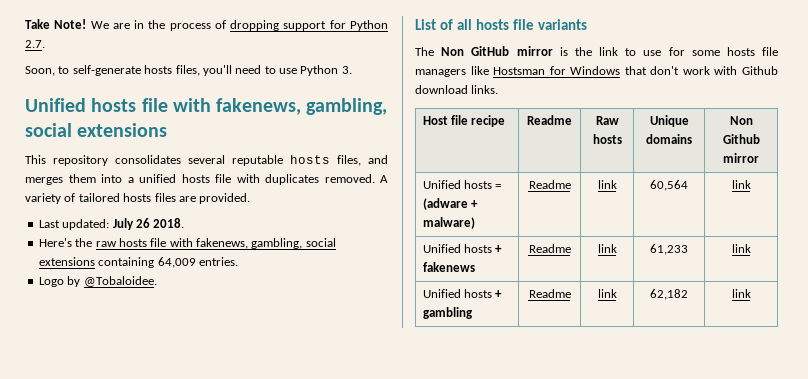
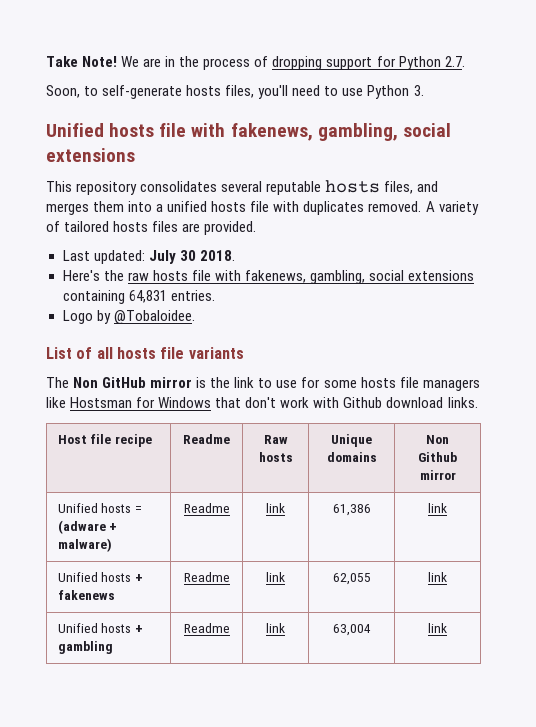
- Last updated: July 26 2018.
+ Last updated: July 30 2018.
- Here's the raw hosts file with fakenews, gambling, social extensions containing 64,009 entries.
+ Here's the raw hosts file with fakenews, gambling, social extensions containing 64,831 entries.
- Unified hosts = (adware + malware) | Readme | link | 60,564 | link
+ Unified hosts = (adware + malware) | Readme | link | 61,386 | link
- Unified hosts + fakenews | Readme | link | 61,233 | link
+ Unified hosts + fakenews | Readme | link | 62,055 | link
- Unified hosts + gambling | Readme | link | 62,182 | link
+ Unified hosts + gambling | Readme | link | 63,004 | link

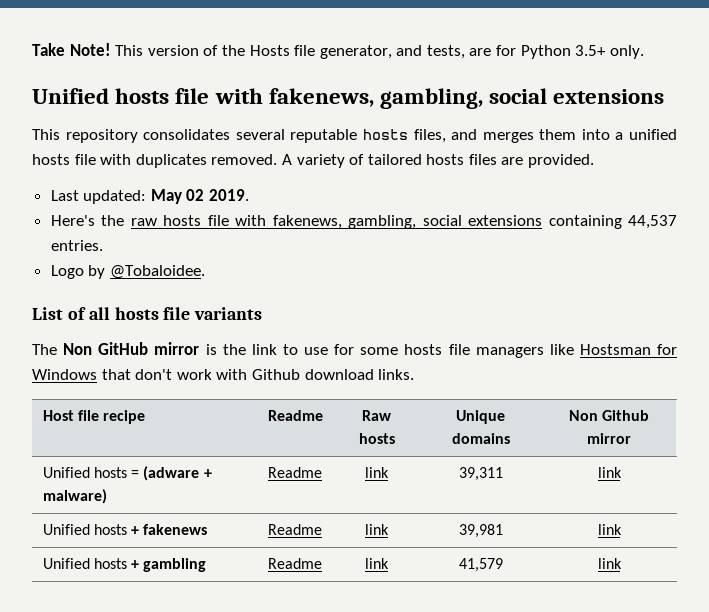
- We are in the process of dropping support for Python 2.7.
- Soon, to self-generate hosts files, you'll need to use Python 3.
+ This version of the Hosts file generator, and tests, are for Python 3.5+ only.
- Last updated: July 30 2018.
+ Last updated: May 02 2019.
- Here's the raw hosts file with fakenews, gambling, social extensions containing 64,831 entries.
+ Here's the raw hosts file with fakenews, gambling, social extensions containing 44,537 entries.
- Unified hosts = (adware + malware) | Readme | link | 61,386 | link
+ Unified hosts = (adware + malware) | Readme | link | 39,311 | link
- Unified hosts + fakenews | Readme | link | 62,055 | link
+ Unified hosts + fakenews | Readme | link | 39,981 | link
- Unified hosts + gambling | Readme | link | 63,004 | link
+ Unified hosts + gambling | Readme | link | 41,579 | link

